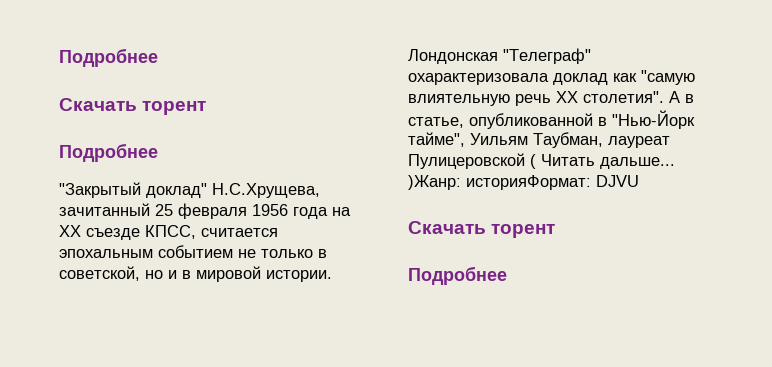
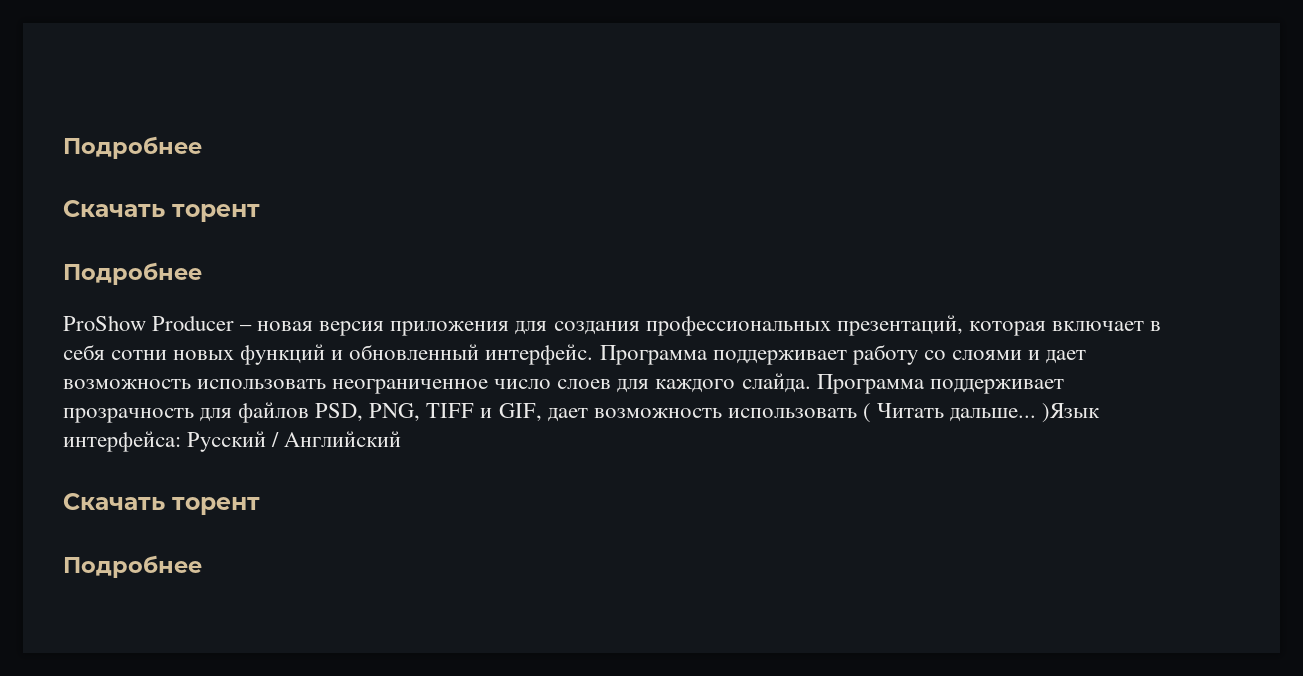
- "Закрытый доклад" Н.С.Хрущева, зачитанный 25 февраля 1956 года на XX съезде КПСС, считается эпохальным событием не только в советской, но и в мировой истории. Лондонская "Телеграф" охарактеризовала доклад как "самую влиятельную речь XX столетия". А в статье, опубликованной в "Нью-Йорк тайме", Уильям Таубман, лауреат Пулицеровской ( Читать дальше... )Жанр: историяФормат: DJVU
+ ProShow Producer – новая версия приложения для создания профессиональных презентаций, которая включает в себя сотни новых функций и обновленный интерфейс. Программа поддерживает работу со слоями и дает возможность использовать неограниченное число слоев для каждого слайда. Программа поддерживает прозрачность для файлов PSD, PNG, TIFF и GIF, дает возможность использовать ( Читать дальше... )Язык интерфейса: Русский / Английский

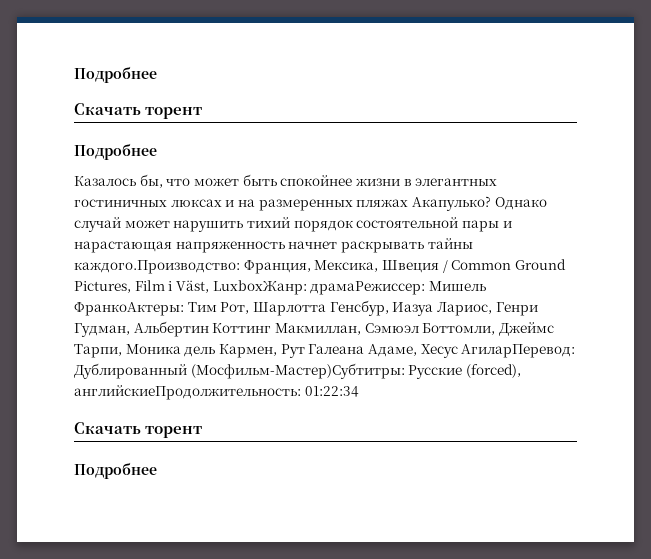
- ProShow Producer – новая версия приложения для создания профессиональных презентаций, которая включает в себя сотни новых функций и обновленный интерфейс. Программа поддерживает работу со слоями и дает возможность использовать неограниченное число слоев для каждого слайда. Программа поддерживает прозрачность для файлов PSD, PNG, TIFF и GIF, дает возможность использовать ( Читать дальше... )Язык интерфейса: Русский / Английский
+ Казалось бы, что может быть спокойнее жизни в элегантных гостиничных люксах и на размеренных пляжах Акапулько? Однако случай может нарушить тихий порядок состоятельной пары и нарастающая напряженность начнет раскрывать тайны каждого.Производство: Франция, Мексика, Швеция / Common Ground Pictures, Film i Väst, LuxboxЖанр: драмаРежиссер: Мишель ФранкоАктеры: Тим Рот, Шарлотта Генсбур, Иазуа Лариос, Генри Гудман, Альбертин Коттинг Макмиллан, Сэмюэл Боттомли, Джеймс Тарпи, Моника дель Кармен, Рут Галеана Адаме, Хесус АгиларПеревод: Дублированный (Мосфильм-Мастер)Субтитры: Русские (forced), английскиеПродолжительность: 01:22:34

